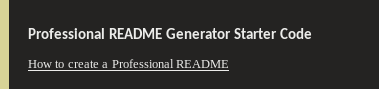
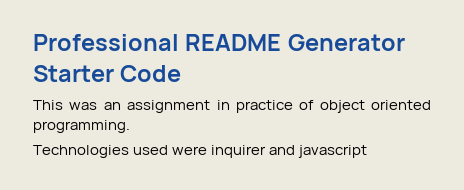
- How to create a Professional README
+ This was an assignment in practice of object oriented programming.
+ Technologies used were inquirer and javascript

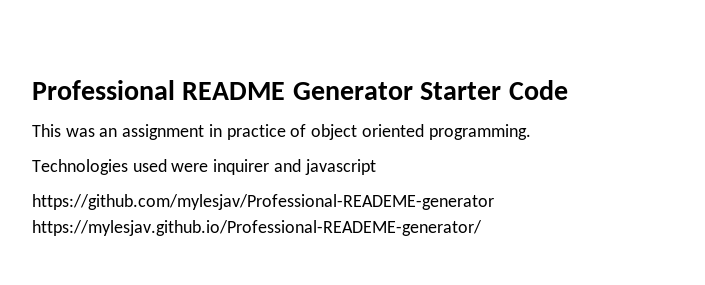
+ https://github.com/mylesjav/Professional-READEME-generator https://mylesjav.github.io/Professional-READEME-generator/

